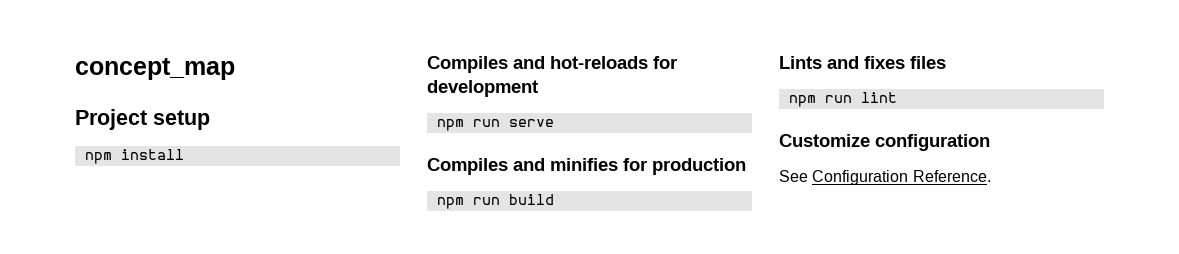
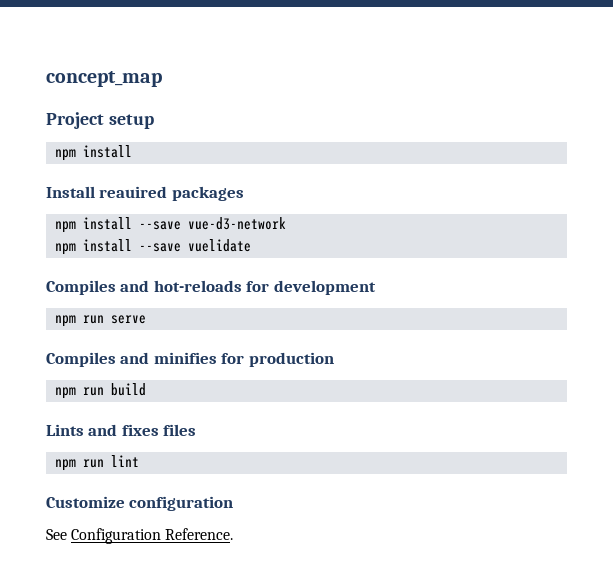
+ Install reauired packages
+ npm install --save vue-d3-network
+ npm install --save vuelidate

